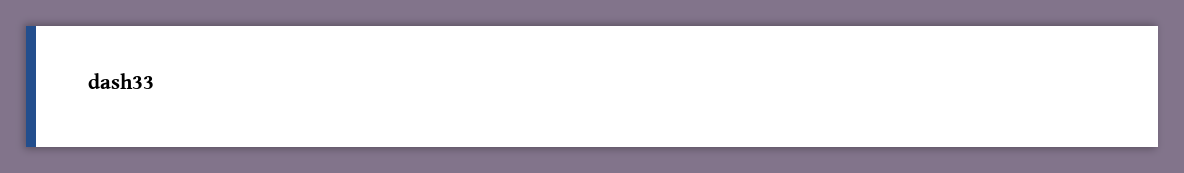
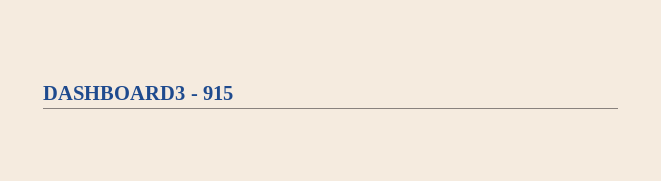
- dash33
+ DASHBOARD3 - 915

